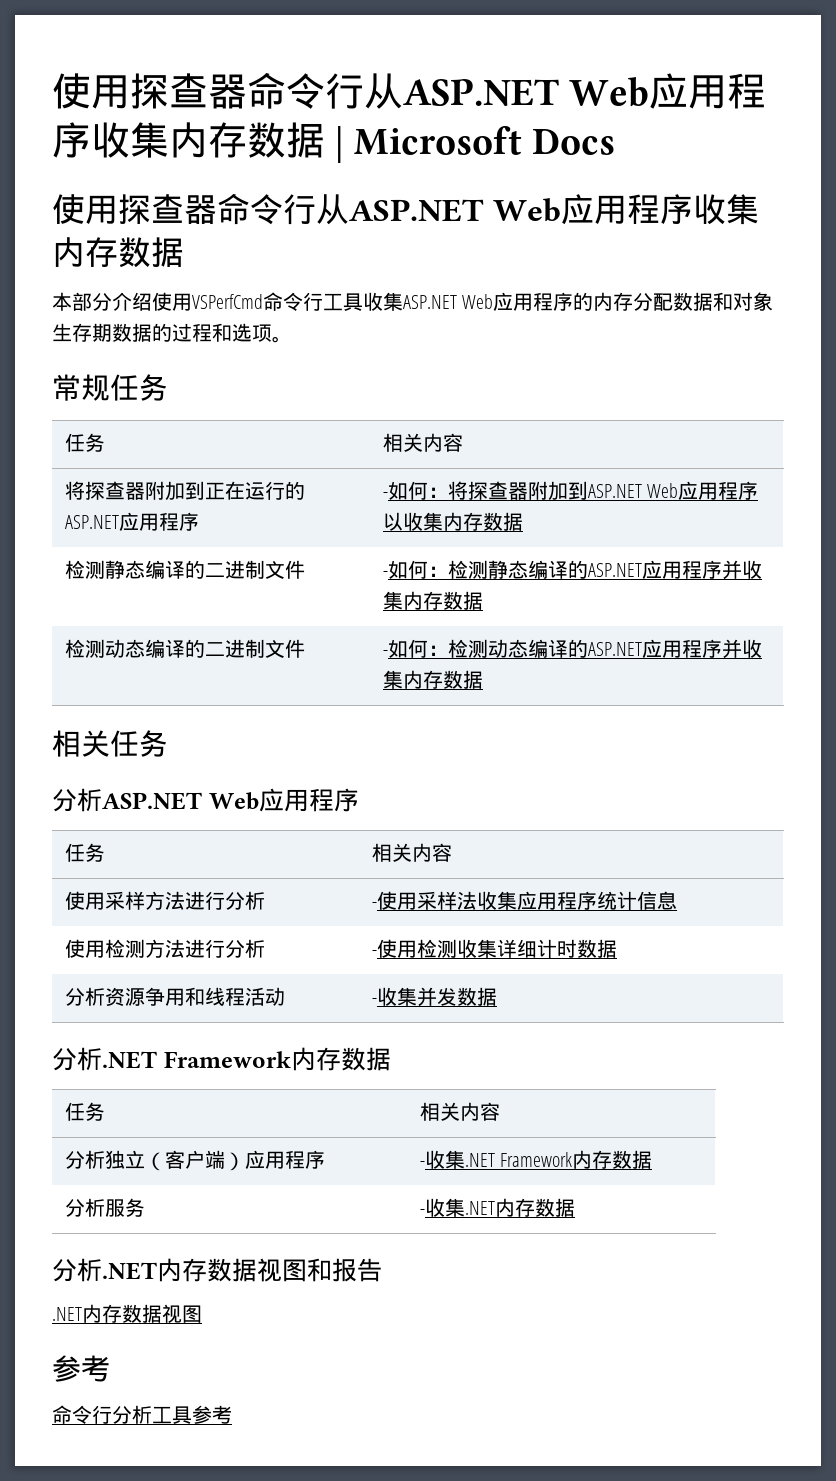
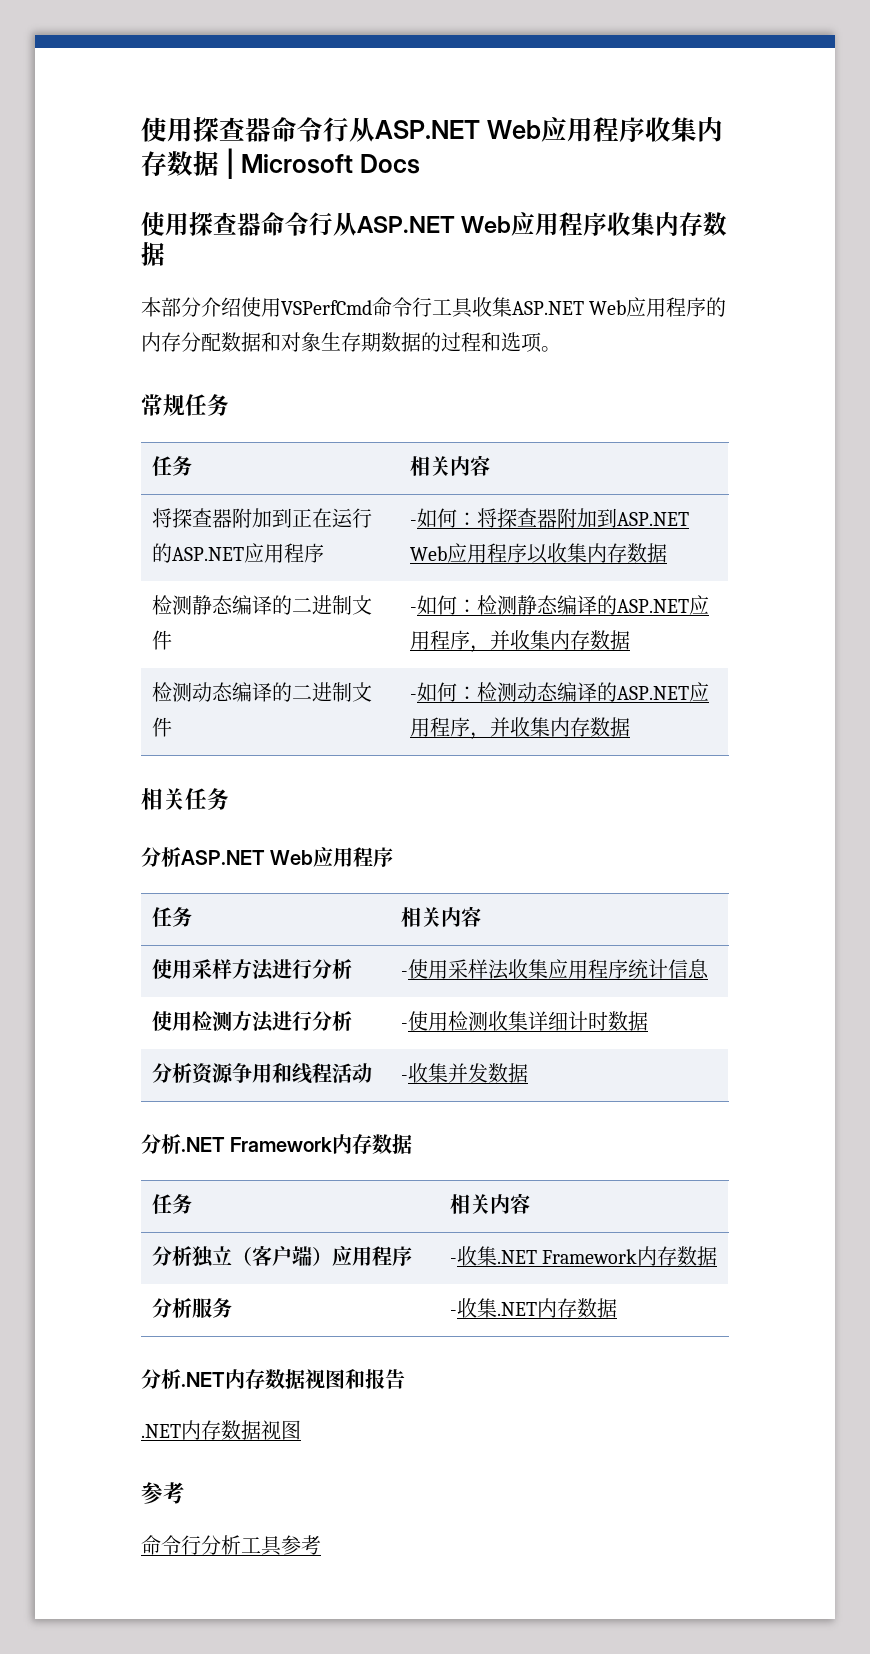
- 检测静态编译的二进制文件 | -如何：检测静态编译的ASP.NET应用程序并收集内存数据
+ 检测静态编译的二进制文件 | -如何：检测静态编译的ASP.NET应用程序，并收集内存数据
- 检测动态编译的二进制文件 | -如何：检测动态编译的ASP.NET应用程序并收集内存数据
+ 检测动态编译的二进制文件 | -如何：检测动态编译的ASP.NET应用程序，并收集内存数据

